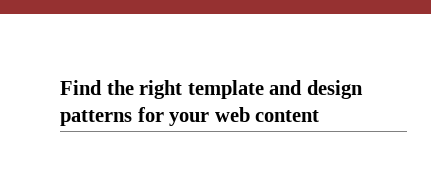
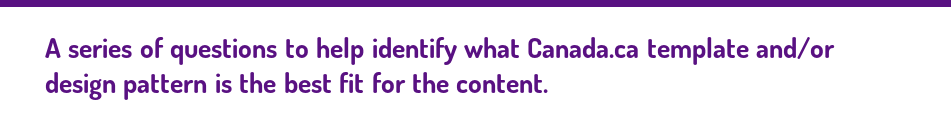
- Find the right template and design patterns for your web content
+ A series of questions to help identify what Canada.ca template and/or design pattern is the best fit for the content.

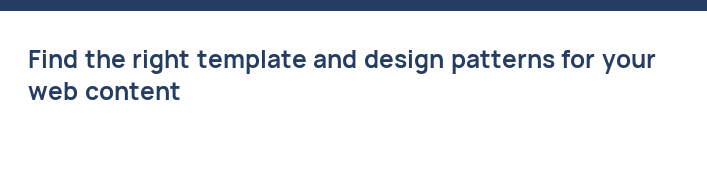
- A series of questions to help identify what Canada.ca template and/or design pattern is the best fit for the content.
+ Find the right template and design patterns for your web content

